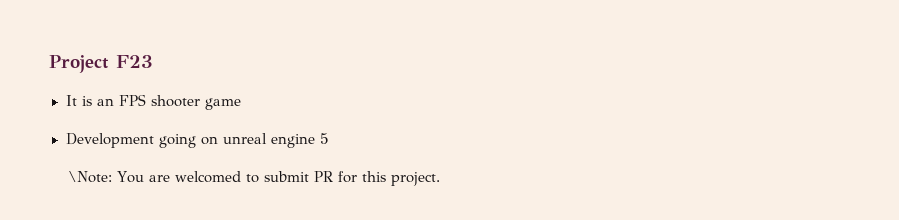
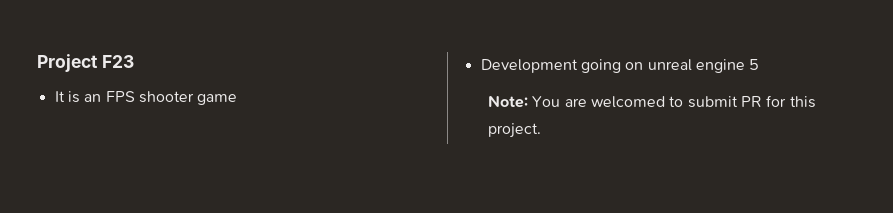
- \Note: You are welcomed to submit PR for this project.
+ Note: You are welcomed to submit PR for this project.

